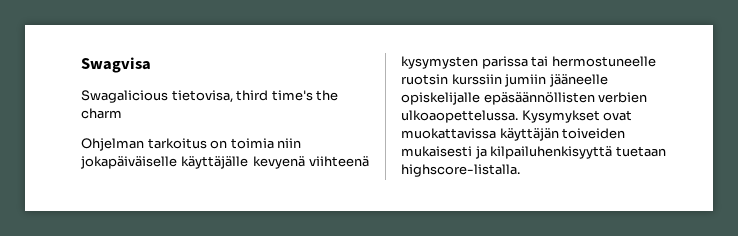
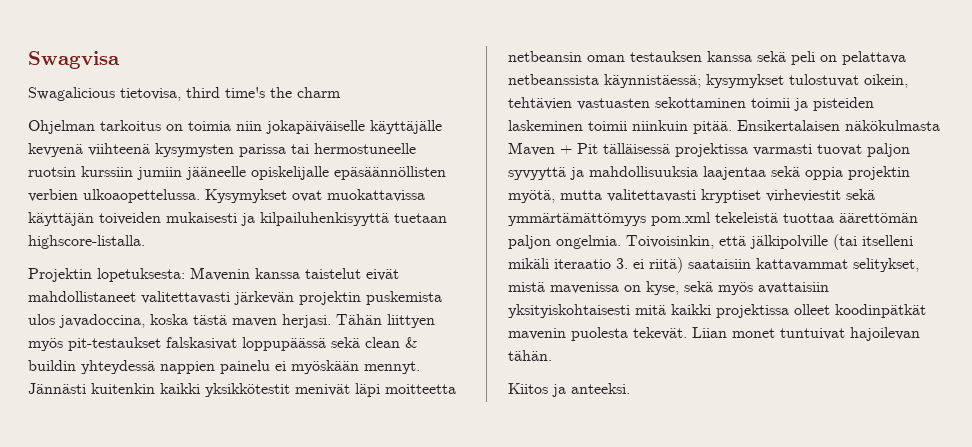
+ Projektin lopetuksesta: Mavenin kanssa taistelut eivät mahdollistaneet valitettavasti järkevän projektin puskemista ulos javadoccina, koska tästä maven herjasi. Tähän liittyen myös pit-testaukset falskasivat loppupäässä sekä clean & buildin yhteydessä nappien painelu ei myöskään mennyt. Jännästi kuitenkin kaikki yksikkötestit menivät läpi moitteetta netbeansin oman testauksen kanssa sekä peli on pelattava netbeanssista käynnistäessä; kysymykset tulostuvat oikein, tehtävien vastuasten sekottaminen toimii ja pisteiden laskeminen toimii niinkuin pitää. Ensikertalaisen näkökulmasta Maven + Pit tälläisessä projektissa varmasti tuovat paljon syvyyttä ja mahdollisuuksia laajentaa sekä oppia projektin myötä, mutta valitettavasti kryptiset virheviestit sekä ymmärtämättömyys pom.xml tekeleistä tuottaa äärettömän paljon ongelmia. Toivoisinkin, että jälkipolville (tai itselleni mikäli iteraatio 3. ei riitä) saataisiin kattavammat selitykset, mistä mavenissa on kyse, sekä myös avattaisiin yksityiskohtaisesti mitä kaikki projektissa olleet koodinpätkät mavenin puolesta tekevät. Liian monet tuntuivat hajoilevan tähän.
+ Kiitos ja anteeksi.

